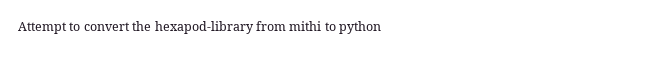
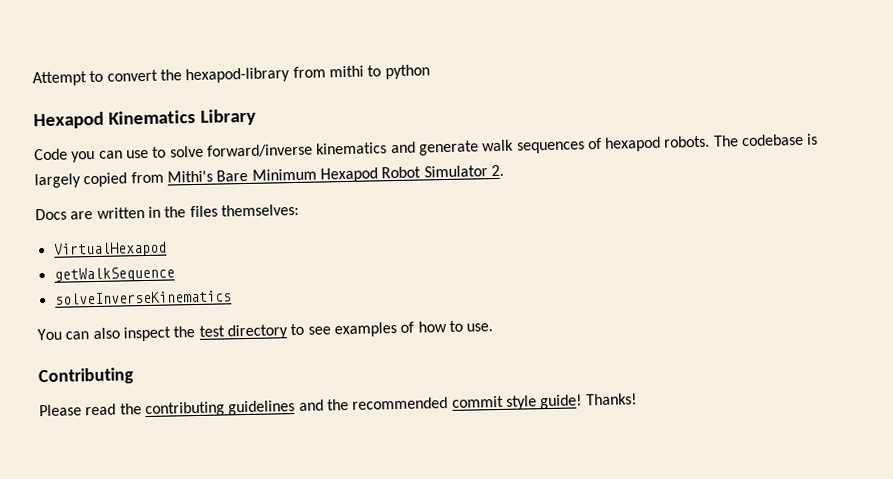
+ Hexapod Kinematics Library
+ Code you can use to solve forward/inverse kinematics and generate walk sequences of hexapod robots. The codebase is largely copied from Mithi's Bare Minimum Hexapod Robot Simulator 2.
+ Docs are written in the files themselves:
+ VirtualHexapod
+ getWalkSequence
+ solveInverseKinematics
+ You can also inspect the test directory to see examples of how to use.
+ Contributing
+ Please read the contributing guidelines and the recommended commit style guide! Thanks!

